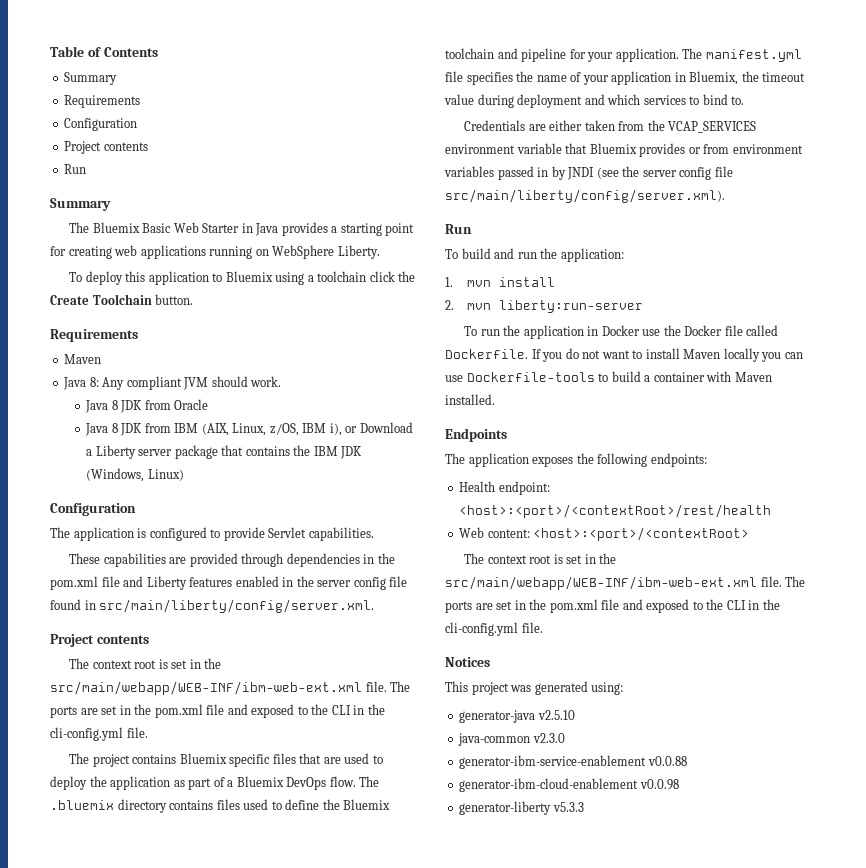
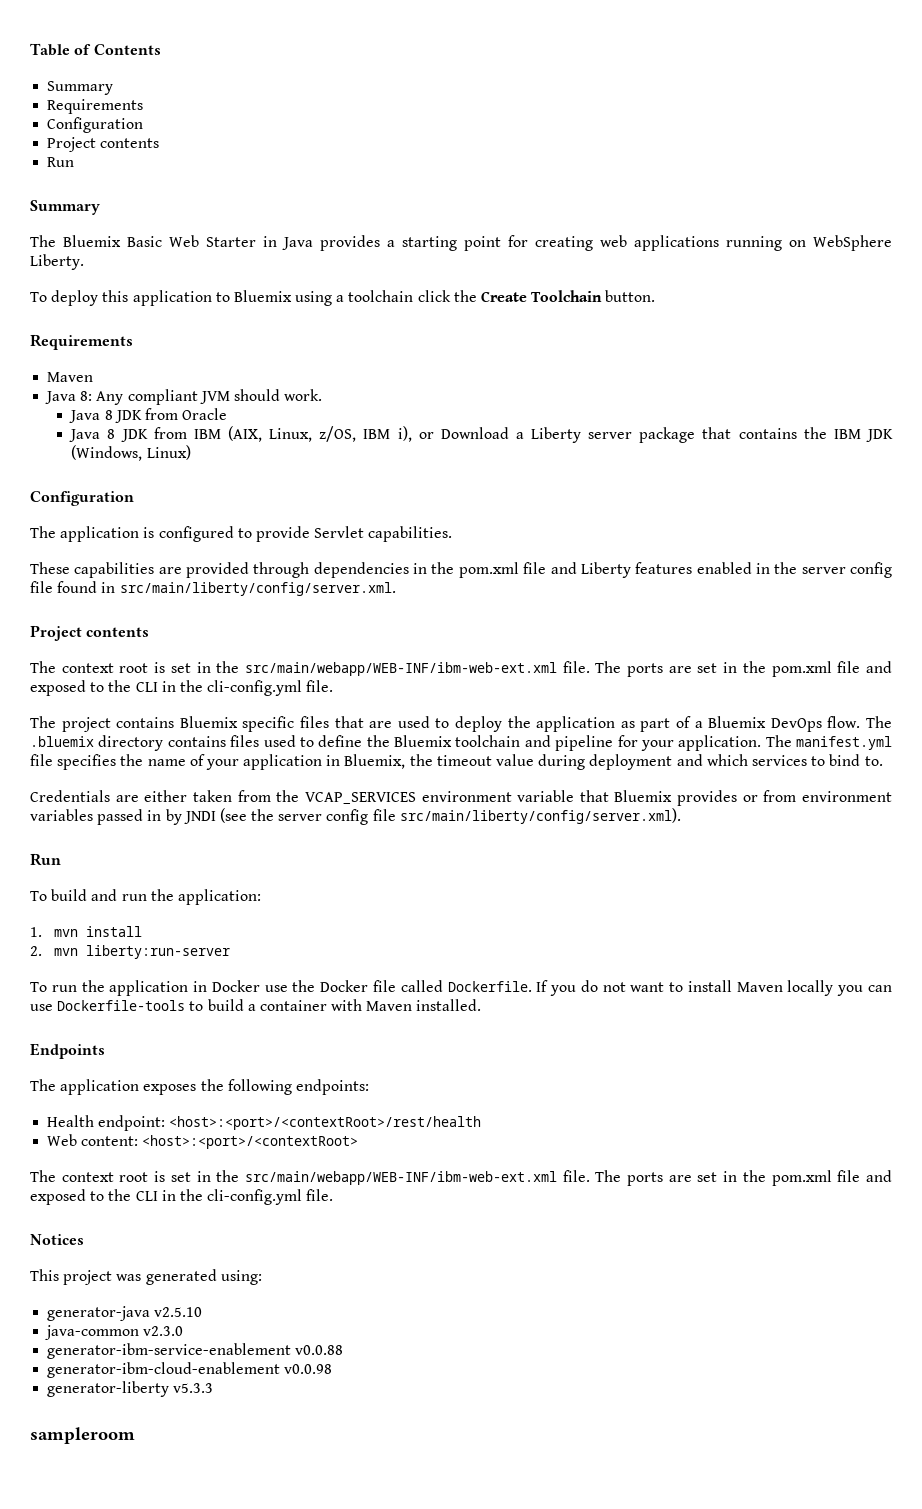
+ sampleroom

